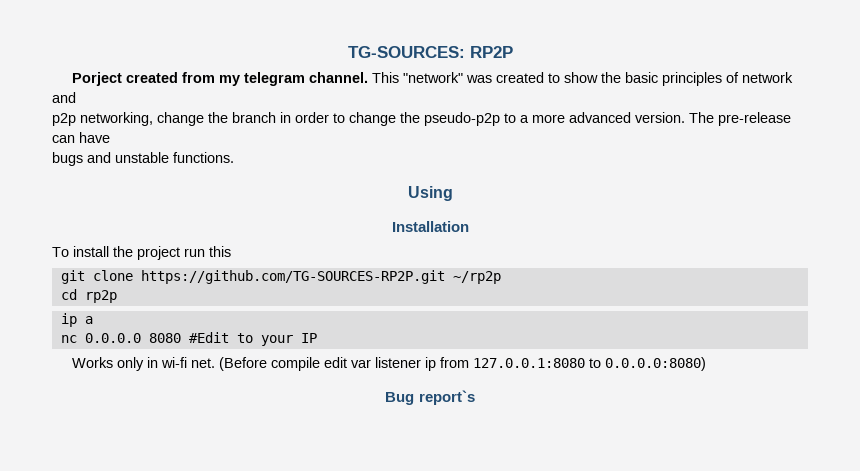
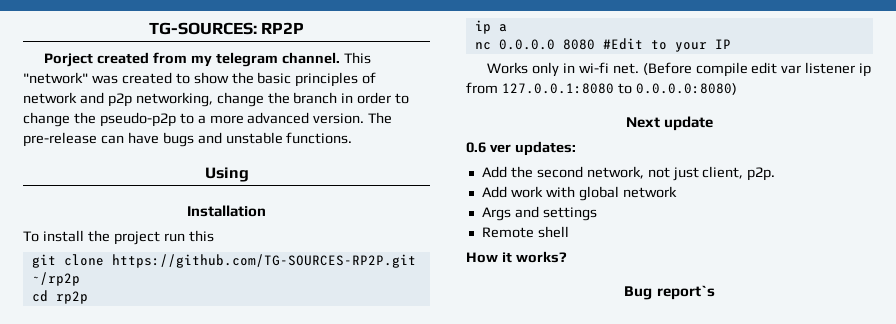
- This "network" was created to show the basic principles of network and
- p2p networking, change the branch in order to change the pseudo-p2p to a more advanced version.
+ This "network" was created to show the basic principles of network and p2p networking, change the branch in order to change the pseudo-p2p to a more advanced version.
- The pre-release can have
- bugs and unstable functions.
+ The pre-release can have bugs and unstable functions.
+ Next update
+ 0.6 ver updates:
+ Add the second network, not just client, p2p.
+ Add work with global network
+ Args and settings
+ Remote shell
+ How it works?

